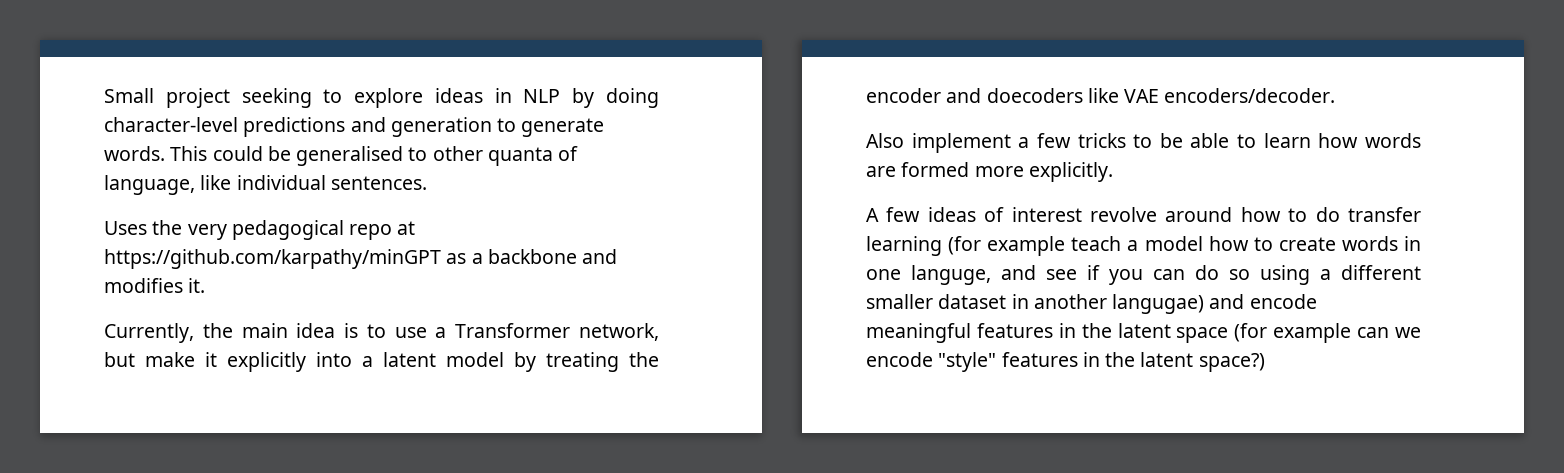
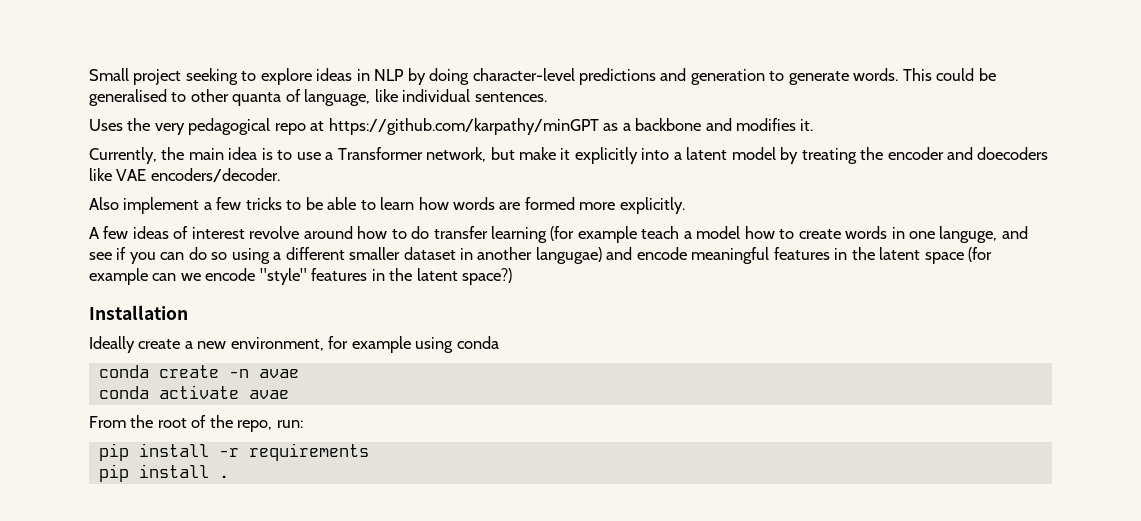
+ Installation
+ Ideally create a new environment, for example using conda
+ conda create -n avae
+ conda activate avae
+ From the root of the repo, run:
+ pip install -r requirements
+ pip install .

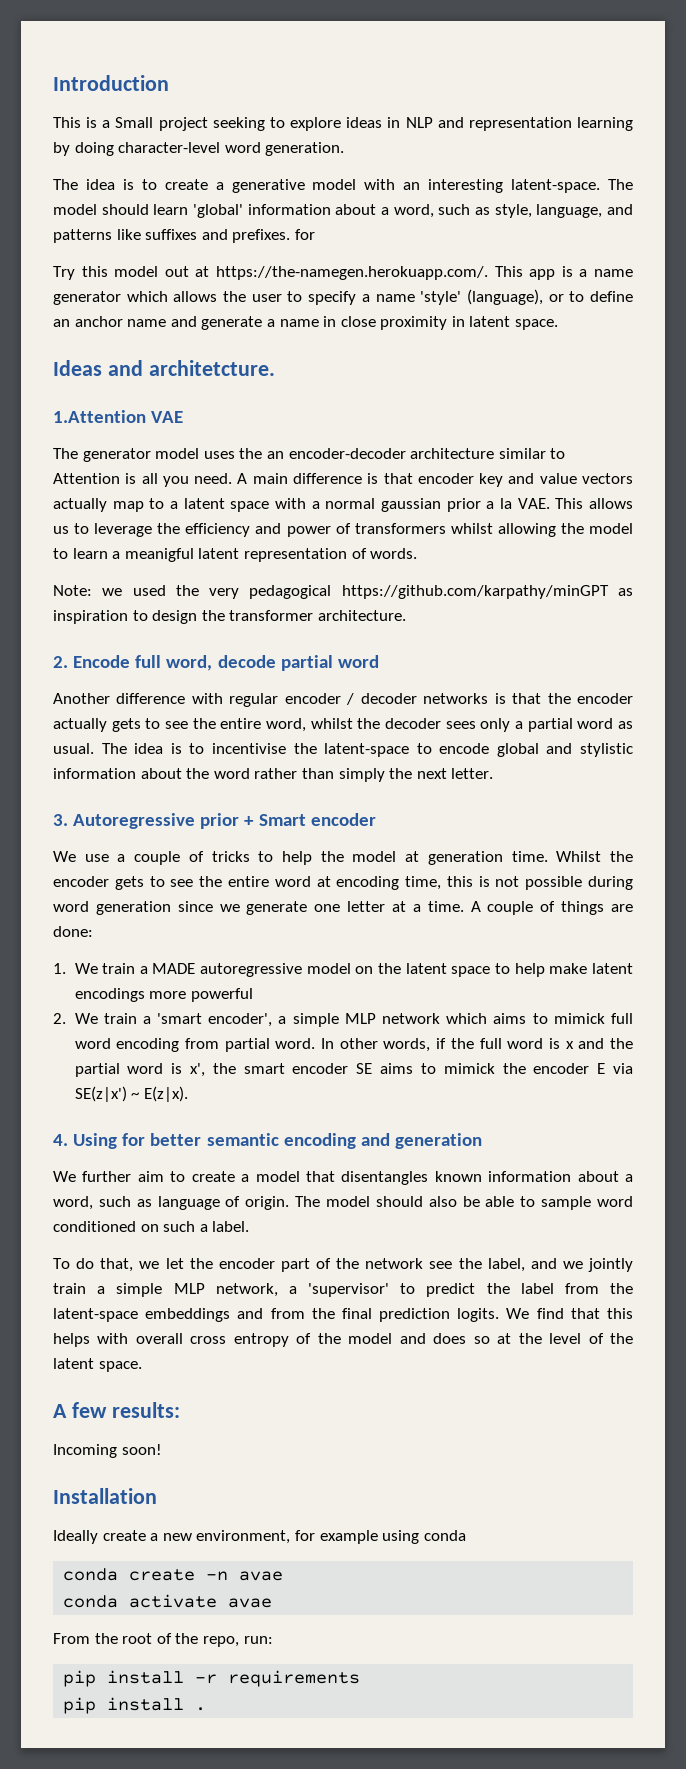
- Small project seeking to explore ideas in NLP by doing character-level predictions and generation to generate words. This could be generalised to other quanta of language, like individual sentences.
- Uses the very pedagogical repo at https://github.com/karpathy/minGPT as a backbone and modifies it.
- Currently, the main idea is to use a Transformer network, but make it explicitly into a latent model by treating the encoder and doecoders like VAE encoders/decoder.
- Also implement a few tricks to be able to learn how words are formed more explicitly.
- A few ideas of interest revolve around how to do transfer learning (for example teach a model how to create words in one languge, and see if you can do so using a different smaller dataset in another langugae) and encode meaningful features in the latent space (for example can we encode "style" features in the latent space?)
+ Introduction
+ This is a Small project seeking to explore ideas in NLP and representation learning by doing character-level word generation.
+ The idea is to create a generative model with an interesting latent-space. The model should learn 'global' information about a word, such as style, language, and patterns like suffixes and prefixes. for
+ Try this model out at https://the-namegen.herokuapp.com/. This app is a name generator which allows the user to specify a name 'style' (language), or to define an anchor name and generate a name in close proximity in latent space.
+ Ideas and architetcture.
+ 1.Attention VAE
+ The generator model uses the an encoder-decoder architecture similar to Attention is all you need. A main difference is that encoder key and value vectors actually map to a latent space with a normal gaussian prior a la VAE. This allows us to leverage the efficiency and power of transformers whilst allowing the model to learn a meanigful latent representation of words.
+ Note: we used the very pedagogical https://github.com/karpathy/minGPT as inspiration to design the transformer architecture.
+ 2. Encode full word, decode partial word
+ Another difference with regular encoder / decoder networks is that the encoder actually gets to see the entire word, whilst the decoder sees only a partial word as usual. The idea is to incentivise the latent-space to encode global and stylistic information about the word rather than simply the next letter.
+ 3. Autoregressive prior + Smart encoder
+ We use a couple of tricks to help the model at generation time. Whilst the encoder gets to see the entire word at encoding time, this is not possible during word generation since we generate one letter at a time. A couple of things are done:
+ 1. We train a MADE autoregressive model on the latent space to help make latent encodings more powerful
+ 2. We train a 'smart encoder', a simple MLP network which aims to mimick full word encoding from partial word. In other words, if the full word is x and the partial word is x', the smart encoder SE aims to mimick the encoder E via SE(z|x') ~ E(z|x).
+ 4. Using for better semantic encoding and generation
+ We further aim to create a model that disentangles known information about a word, such as language of origin. The model should also be able to sample word conditioned on such a label.
+ To do that, we let the encoder part of the network see the label, and we jointly train a simple MLP network, a 'supervisor' to predict the label from the latent-space embeddings and from the final prediction logits. We find that this helps with overall cross entropy of the model and does so at the level of the latent space.
+ A few results:
+ Incoming soon!

